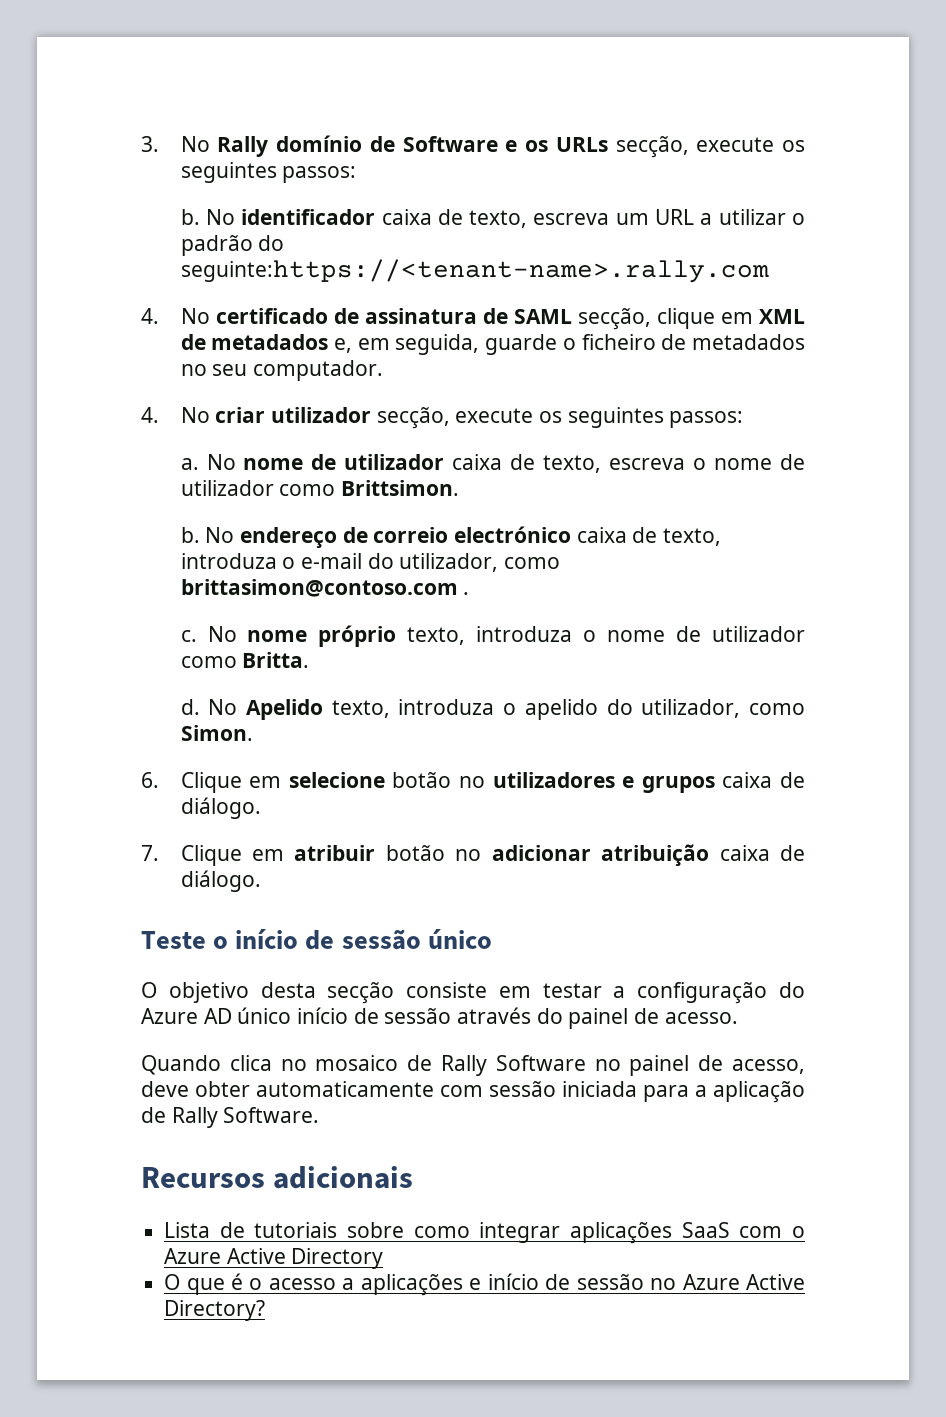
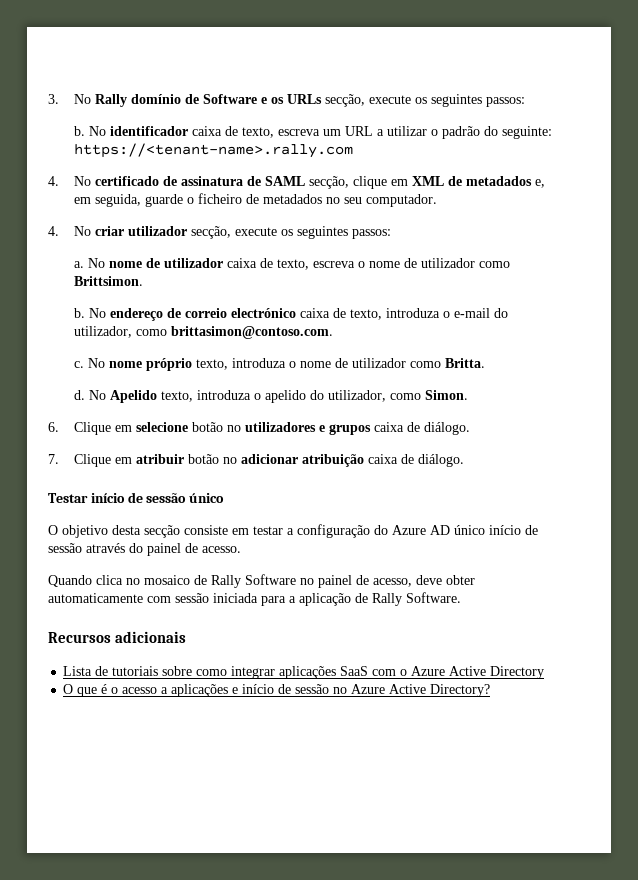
- No identificador caixa de texto, escreva um URL a utilizar o padrão do seguinte:https://<tenant-name>.rally.com
+ No identificador caixa de texto, escreva um URL a utilizar o padrão do seguinte: https://<tenant-name>.rally.com
- No endereço de correio electrónico caixa de texto, introduza o e-mail do utilizador, como brittasimon@contoso.com .
+ No endereço de correio electrónico caixa de texto, introduza o e-mail do utilizador, como brittasimon@contoso.com.
- Teste o início de sessão único
+ Testar início de sessão único

